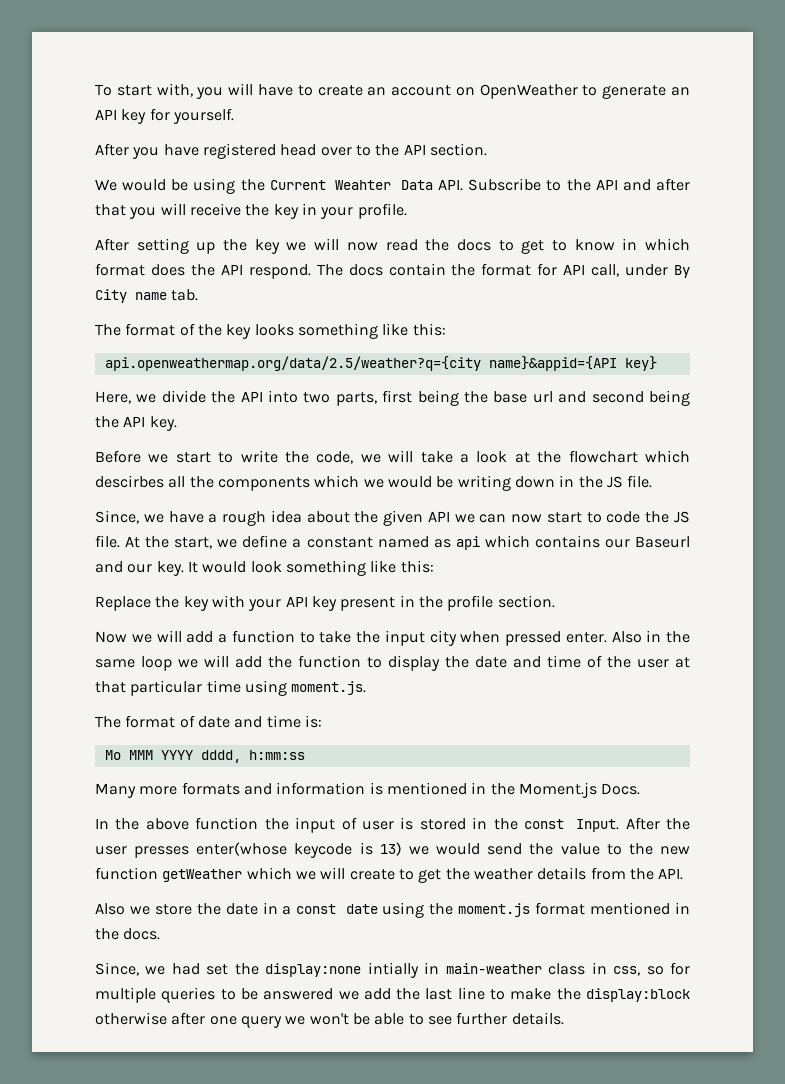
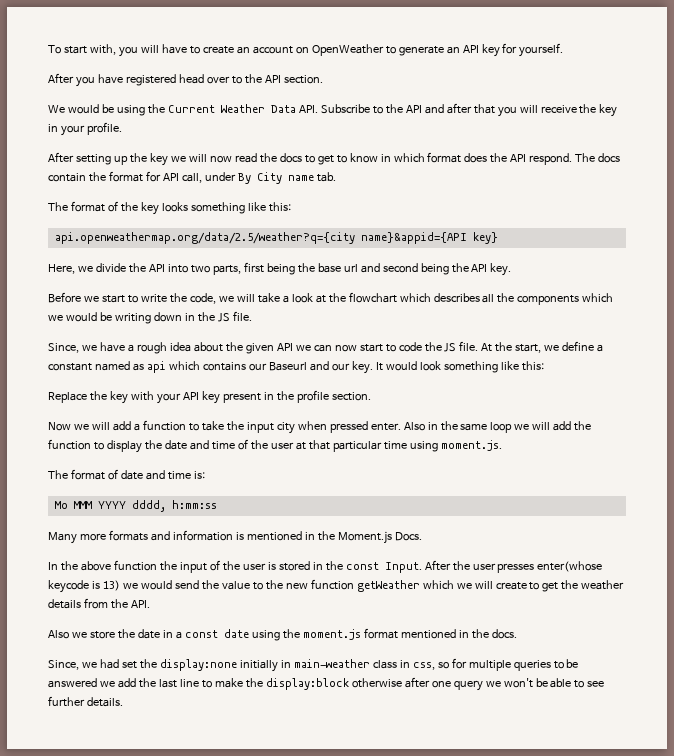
- We would be using the Current Weahter Data API. Subscribe to the API and after that you will receive the key in your profile.
+ We would be using the Current Weather Data API. Subscribe to the API and after that you will receive the key in your profile.
- Before we start to write the code, we will take a look at the flowchart which descirbes all the components which we would be writing down in the JS file.
+ Before we start to write the code, we will take a look at the flowchart which describes all the components which we would be writing down in the JS file.
- In the above function the input of user is stored in the const Input.
+ In the above function the input of the user is stored in the const Input.
- Since, we had set the display:none intially in main-weather class in css, so for multiple queries to be answered we add the last line to make the display:block otherwise after one query we won't be able to see further details.
+ Since, we had set the display:none initially in main-weather class in css, so for multiple queries to be answered we add the last line to make the display:block otherwise after one query we won't be able to see further details.

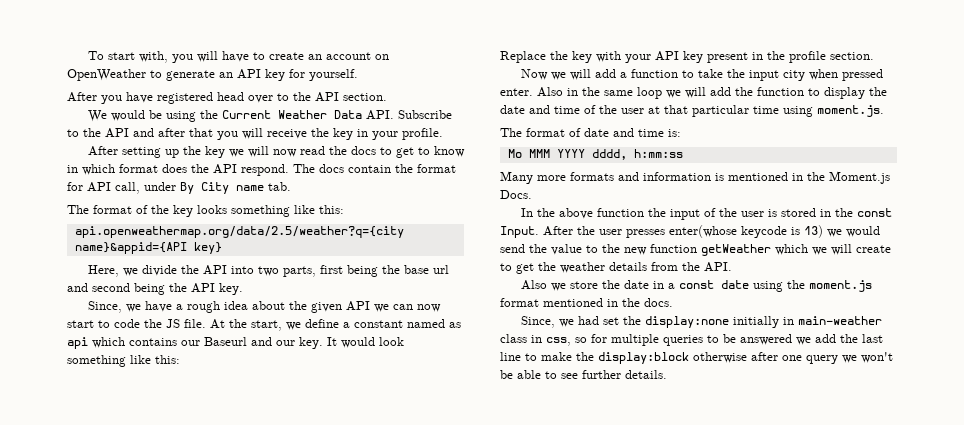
- Before we start to write the code, we will take a look at the flowchart which describes all the components which we would be writing down in the JS file.

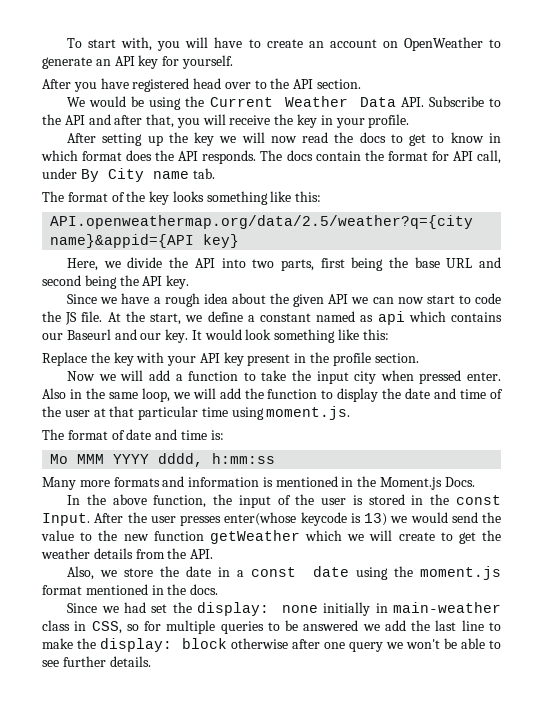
- We would be using the Current Weather Data API. Subscribe to the API and after that you will receive the key in your profile.
+ We would be using the Current Weather Data API. Subscribe to the API and after that, you will receive the key in your profile.
- After setting up the key we will now read the docs to get to know in which format does the API respond.
+ After setting up the key we will now read the docs to get to know in which format does the API responds.
- api.openweathermap.org/data/2.5/weather?q={city name}&appid={API key}
+ API.openweathermap.org/data/2.5/weather?q={city name}&appid={API key}
- Here, we divide the API into two parts, first being the base url and second being the API key.
+ Here, we divide the API into two parts, first being the base URL and second being the API key.
- Since, we have a rough idea about the given API we can now start to code the JS file.
+ Since we have a rough idea about the given API we can now start to code the JS file.
- Also in the same loop we will add the function to display the date and time of the user at that particular time using moment.js.
+ Also in the same loop, we will add the function to display the date and time of the user at that particular time using moment.js.
- In the above function the input of the user is stored in the const Input.
+ In the above function, the input of the user is stored in the const Input.
- Also we store the date in a const date using the moment.js format mentioned in the docs.
+ Also, we store the date in a const date using the moment.js format mentioned in the docs.
- Since, we had set the display:none initially in main-weather class in css, so for multiple queries to be answered we add the last line to make the display:block otherwise after one query we won't be able to see further details.
+ Since we had set the display: none initially in main-weather class in CSS, so for multiple queries to be answered we add the last line to make the display: block otherwise after one query we won't be able to see further details.

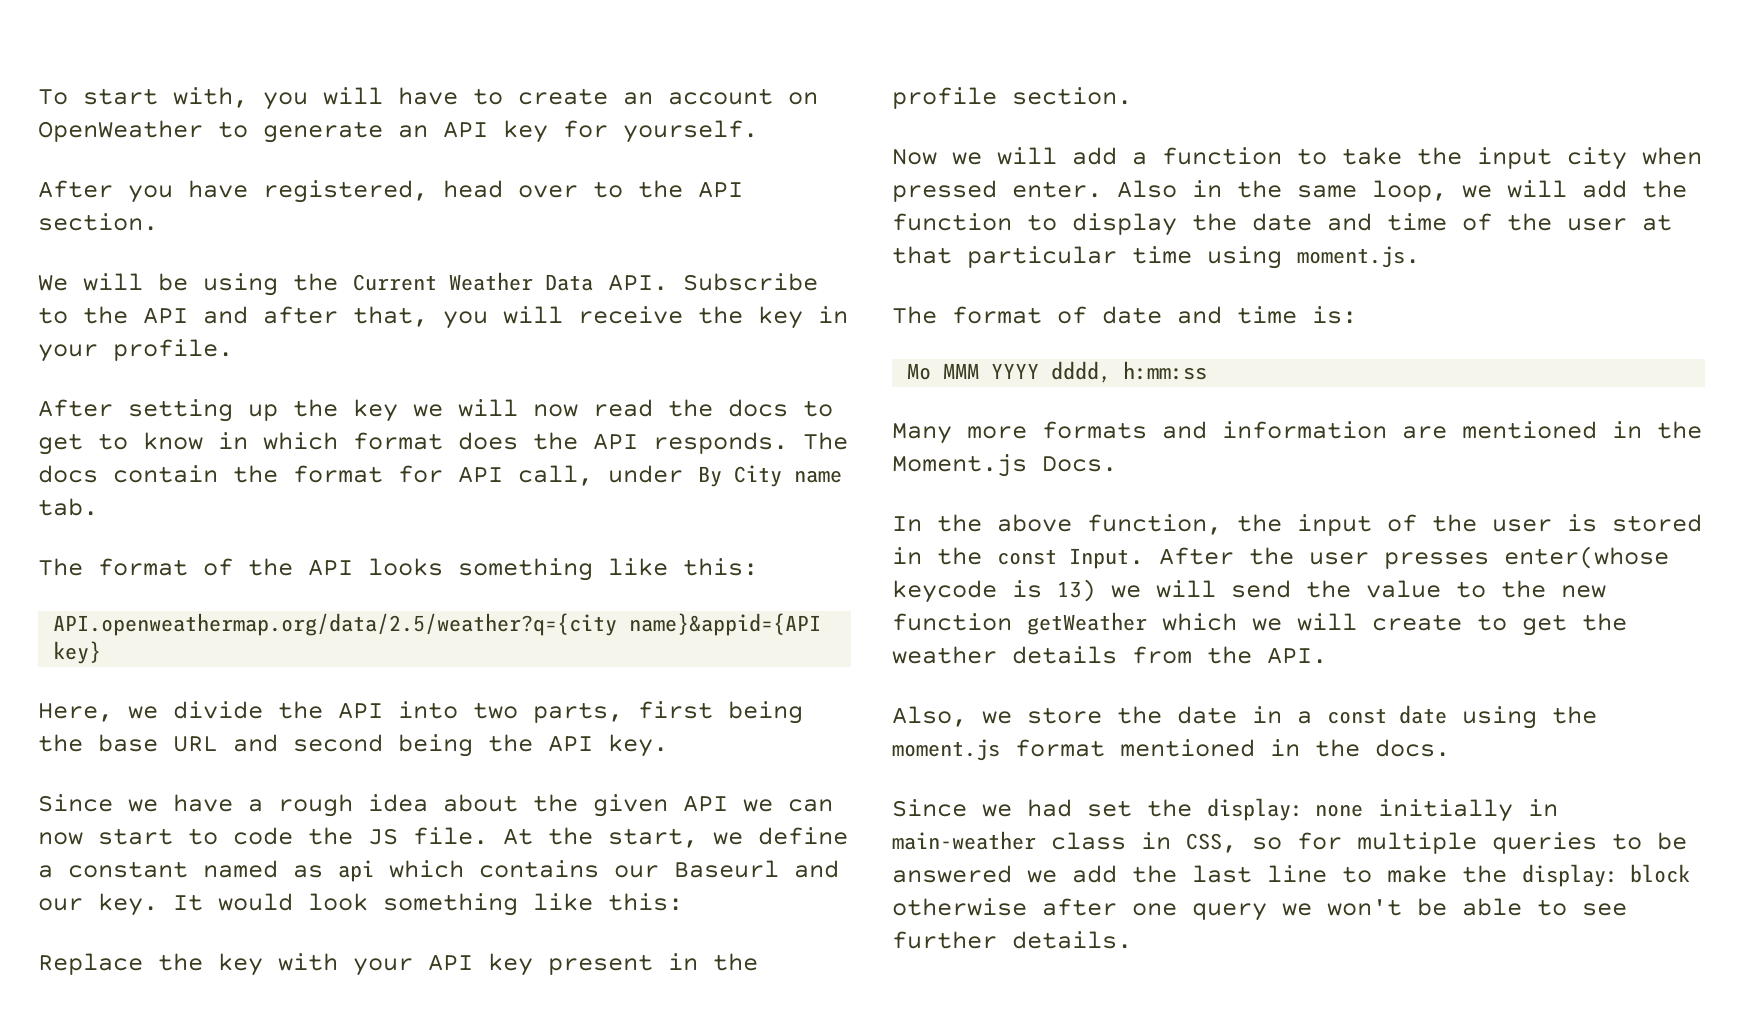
- After you have registered head over to the API section.
+ After you have registered, head over to the API section.
- We would be using the Current Weather Data API. Subscribe to the API and after that, you will receive the key in your profile.
+ We will be using the Current Weather Data API. Subscribe to the API and after that, you will receive the key in your profile.
- The format of the key looks something like this:
+ The format of the API looks something like this:
- Many more formats and information is mentioned in the Moment.js Docs.
+ Many more formats and information are mentioned in the Moment.js Docs.
- After the user presses enter(whose keycode is 13) we would send the value to the new function getWeather which we will create to get the weather details from the API.
+ After the user presses enter(whose keycode is 13) we will send the value to the new function getWeather which we will create to get the weather details from the API.

